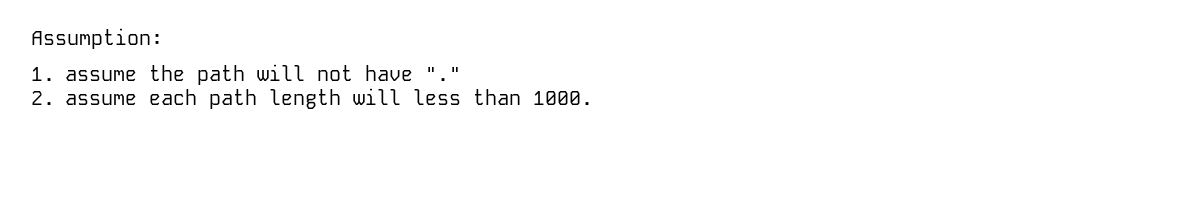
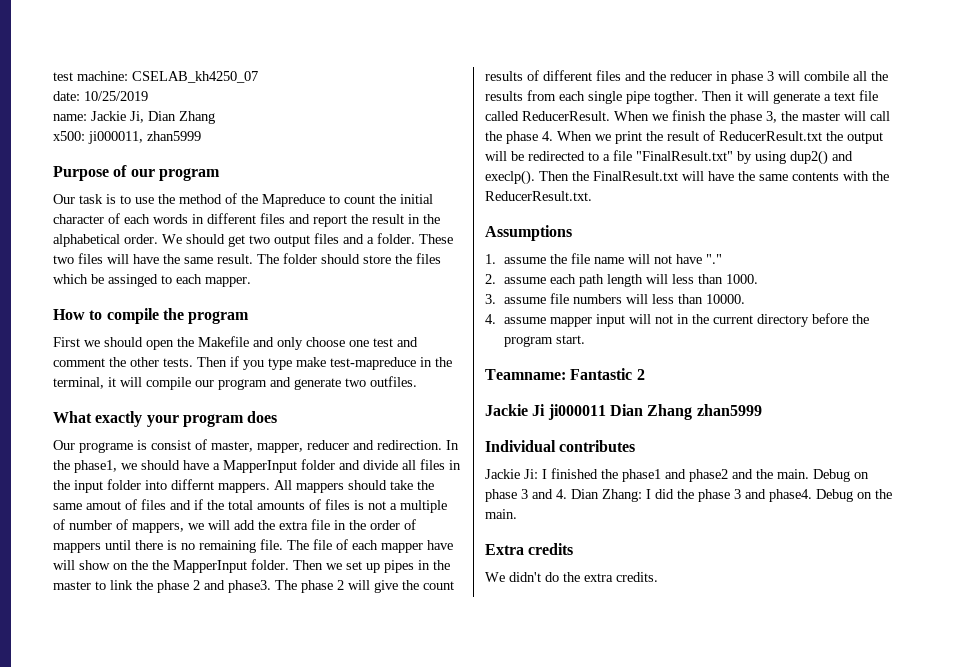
- Assumption:
+ test machine: CSELAB_kh4250_07
+ date: 10/25/2019
+ name: Jackie Ji, Dian Zhang
+ x500: ji000011, zhan5999
+ Purpose of our program
+ Our task is to use the method of the Mapreduce to count the initial character of each words in different files and report the result in the alphabetical order. We should get two output files and a folder. These two files will have the same result. The folder should store the files which be assinged to each mapper.
+ How to compile the program
+ First we should open the Makefile and only choose one test and comment the other tests. Then if you type make test-mapreduce in the terminal, it will compile our program and generate two outfiles.
+ What exactly your program does
+ Our programe is consist of master, mapper, reducer and redirection. In the phase1, we should have a MapperInput folder and divide all files in the input folder into differnt mappers. All mappers should take the same amout of files and if the total amounts of files is not a multiple of number of mappers, we will add the extra file in the order of mappers until there is no remaining file. The file of each mapper have will show on the the MapperInput folder. Then we set up pipes in the master to link the phase 2 and phase3. The phase 2 will give the count results of different files and the reducer in phase 3 will combile all the results from each single pipe togther. Then it will generate a text file called ReducerResult. When we finish the phase 3, the master will call the phase 4. When we print the result of ReducerResult.txt the output will be redirected to a file "FinalResult.txt" by using dup2() and execlp(). Then the FinalResult.txt will have the same contents with the ReducerResult.txt.
+ Assumptions
- 1. assume the path will not have "."
+ 1. assume the file name will not have "."
+ 3. assume file numbers will less than 10000.
+ 4. assume mapper input will not in the current directory before the program start.
+ Teamname: Fantastic 2
+ Jackie Ji ji000011 Dian Zhang zhan5999
+ Individual contributes
+ Jackie Ji: I finished the phase1 and phase2 and the main. Debug on phase 3 and 4. Dian Zhang: I did the phase 3 and phase4. Debug on the main.
+ Extra credits
+ We didn't do the extra credits.

